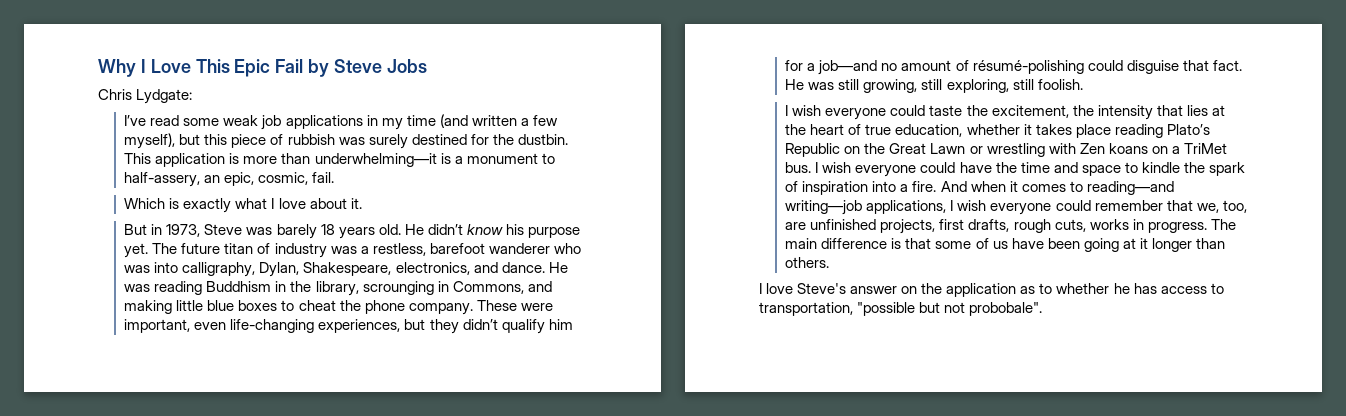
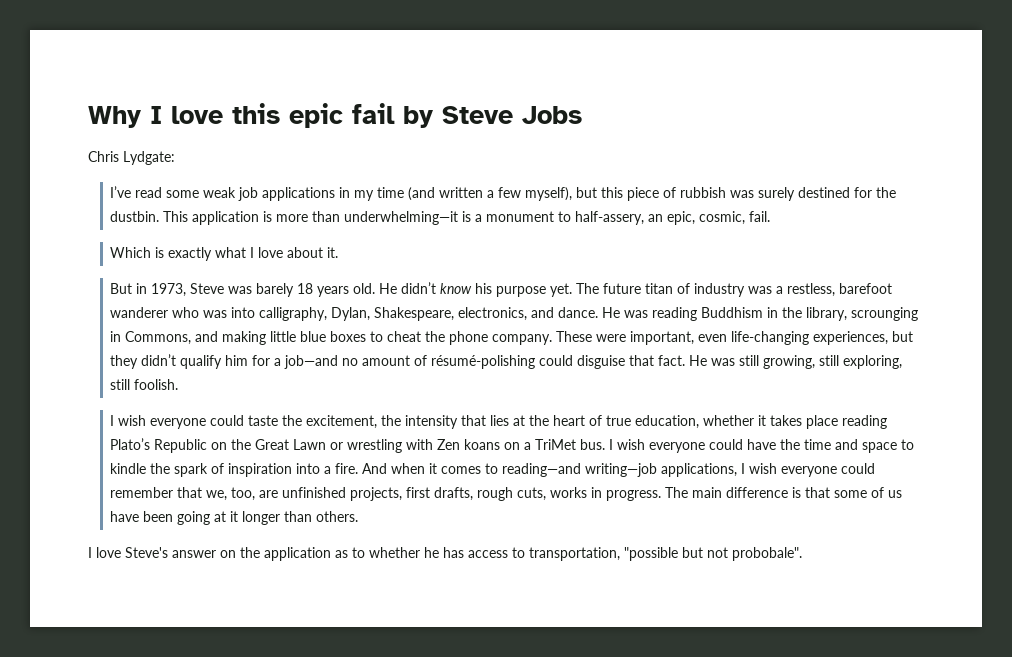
- Why I Love This Epic Fail by Steve Jobs
+ Why I love this epic fail by Steve Jobs

